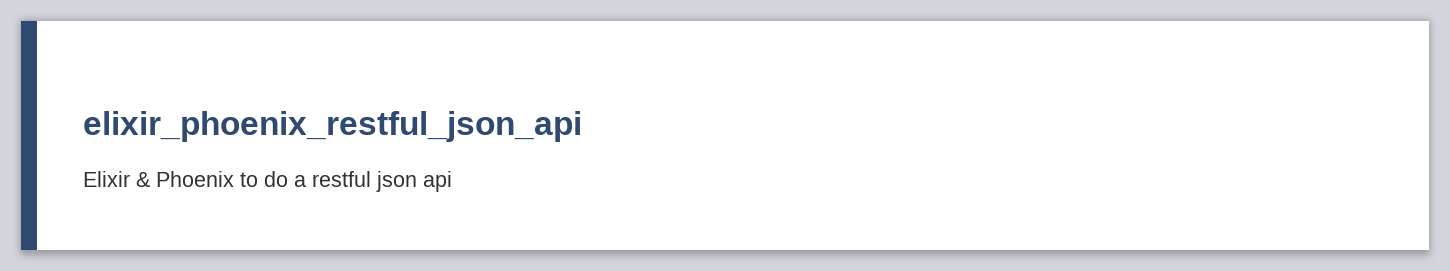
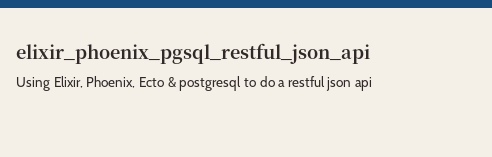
- elixir_phoenix_restful_json_api
- Elixir & Phoenix to do a restful json api
+ elixir_phoenix_pgsql_restful_json_api
+ Using Elixir, Phoenix, Ecto & postgresql to do a restful json api

